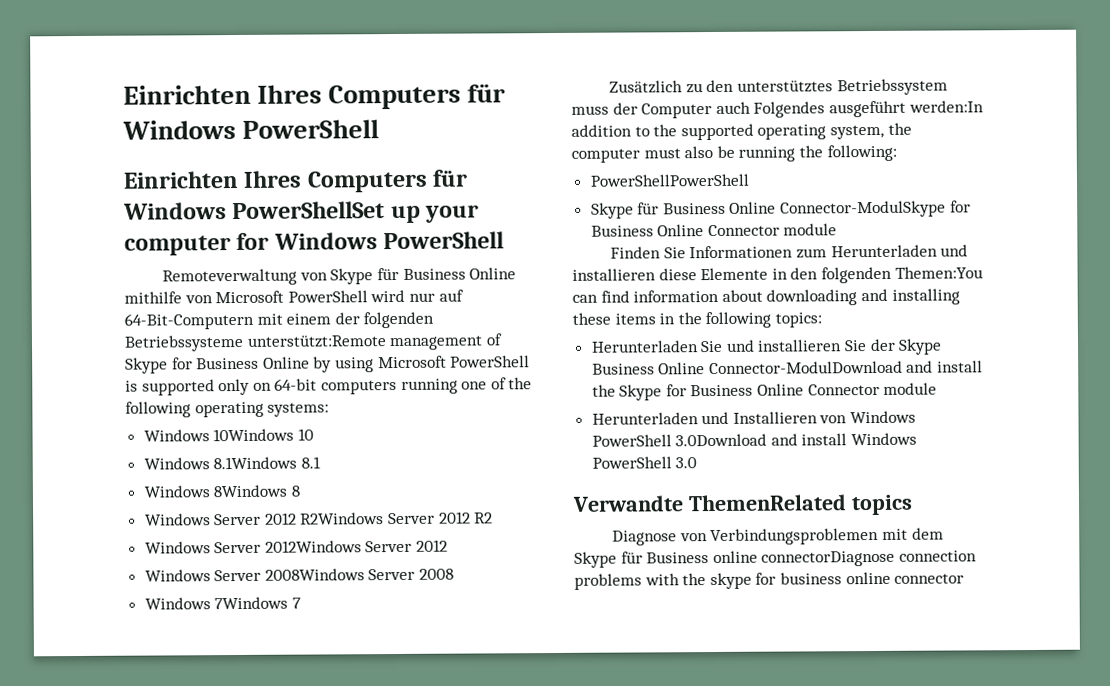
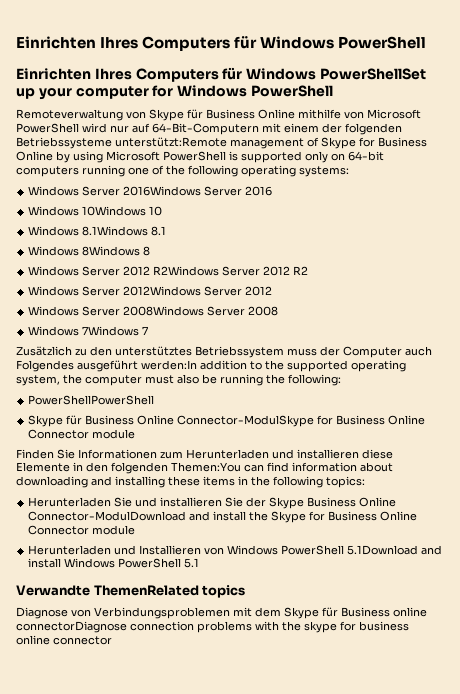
+ Windows Server 2016Windows Server 2016
- Herunterladen und Installieren von Windows PowerShell 3.0Download and install Windows PowerShell 3.0
+ Herunterladen und Installieren von Windows PowerShell 5.1Download and install Windows PowerShell 5.1

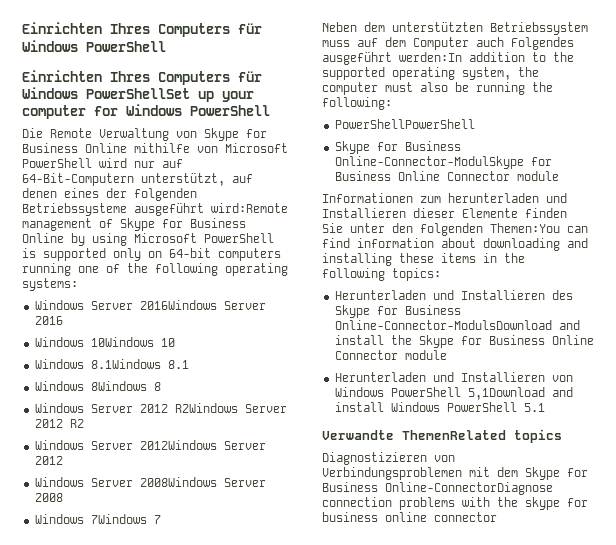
- Remoteverwaltung von Skype für Business Online mithilfe von Microsoft PowerShell wird nur auf 64-Bit-Computern mit einem der folgenden Betriebssysteme unterstützt:Remote management of Skype for Business Online by using Microsoft PowerShell is supported only on 64-bit computers running one of the following operating systems:
+ Die Remote Verwaltung von Skype for Business Online mithilfe von Microsoft PowerShell wird nur auf 64-Bit-Computern unterstützt, auf denen eines der folgenden Betriebssysteme ausgeführt wird:Remote management of Skype for Business Online by using Microsoft PowerShell is supported only on 64-bit computers running one of the following operating systems:
- Zusätzlich zu den unterstütztes Betriebssystem muss der Computer auch Folgendes ausgeführt werden:In addition to the supported operating system, the computer must also be running the following:
+ Neben dem unterstützten Betriebssystem muss auf dem Computer auch Folgendes ausgeführt werden:In addition to the supported operating system, the computer must also be running the following:
- Skype für Business Online Connector-ModulSkype for Business Online Connector module
- Finden Sie Informationen zum Herunterladen und installieren diese Elemente in den folgenden Themen:You can find information about downloading and installing these items in the following topics:
+ Skype for Business Online-Connector-ModulSkype for Business Online Connector module
+ Informationen zum herunterladen und Installieren dieser Elemente finden Sie unter den folgenden Themen:You can find information about downloading and installing these items in the following topics:
- Herunterladen Sie und installieren Sie der Skype Business Online Connector-ModulDownload and install the Skype for Business Online Connector module
+ Herunterladen und Installieren des Skype for Business Online-Connector-ModulsDownload and install the Skype for Business Online Connector module
- Herunterladen und Installieren von Windows PowerShell 5.1Download and install Windows PowerShell 5.1
+ Herunterladen und Installieren von Windows PowerShell 5,1Download and install Windows PowerShell 5.1
- Diagnose von Verbindungsproblemen mit dem Skype für Business online connectorDiagnose connection problems with the skype for business online connector
+ Diagnostizieren von Verbindungsproblemen mit dem Skype for Business Online-ConnectorDiagnose connection problems with the skype for business online connector

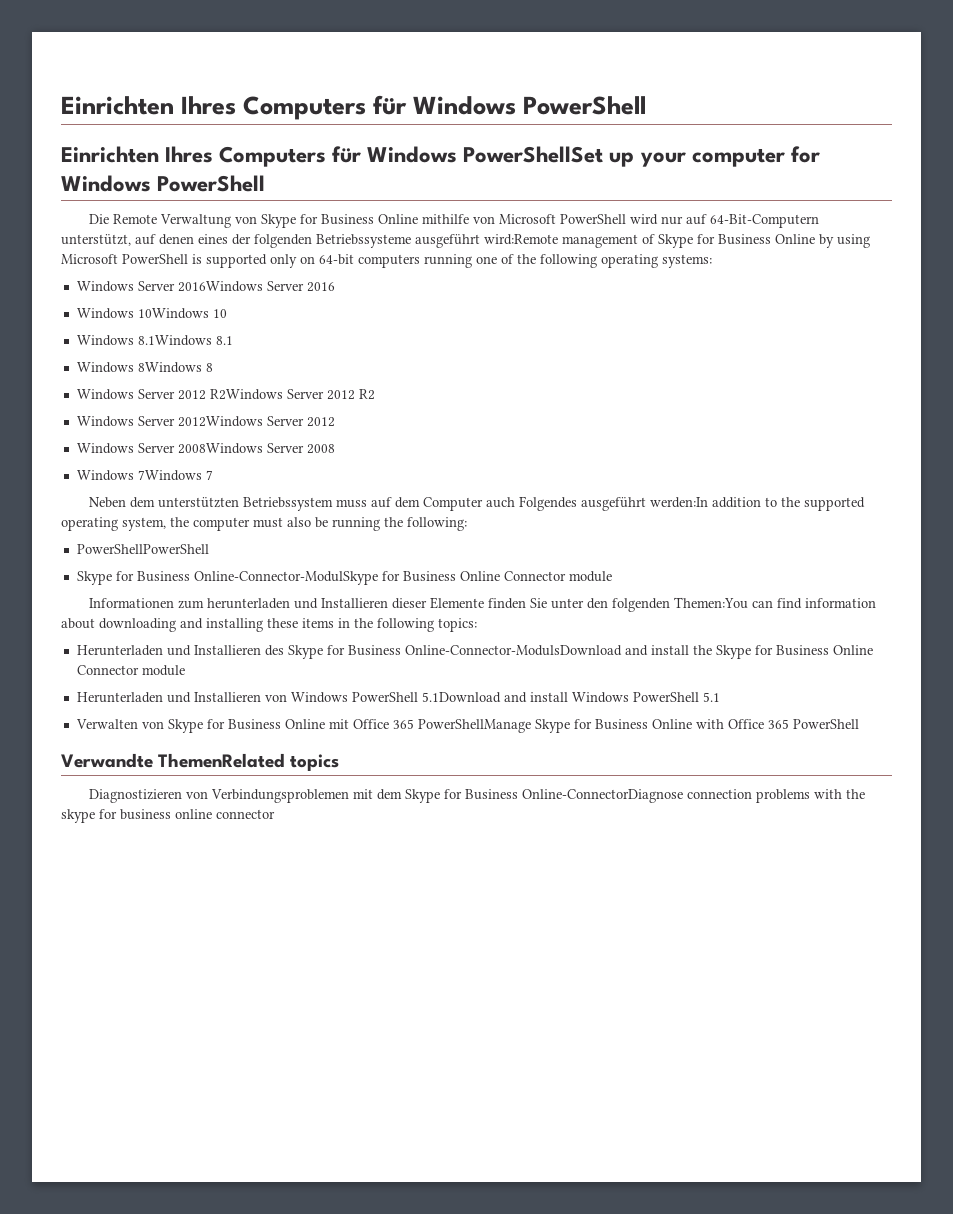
- Herunterladen und Installieren von Windows PowerShell 5,1Download and install Windows PowerShell 5.1
+ Herunterladen und Installieren von Windows PowerShell 5.1Download and install Windows PowerShell 5.1
+ Verwalten von Skype for Business Online mit Office 365 PowerShellManage Skype for Business Online with Office 365 PowerShell

